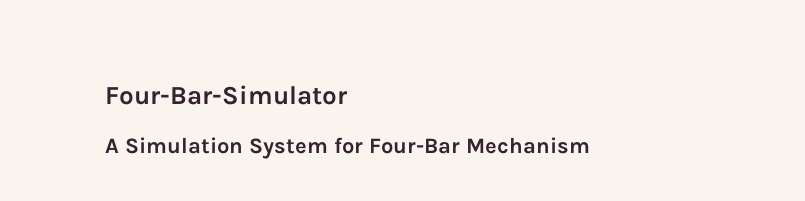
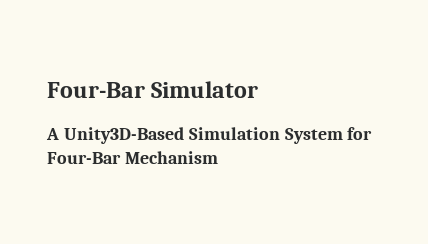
- Four-Bar-Simulator
+ Four-Bar Simulator
- A Simulation System for Four-Bar Mechanism
+ A Unity3D-Based Simulation System for Four-Bar Mechanism

